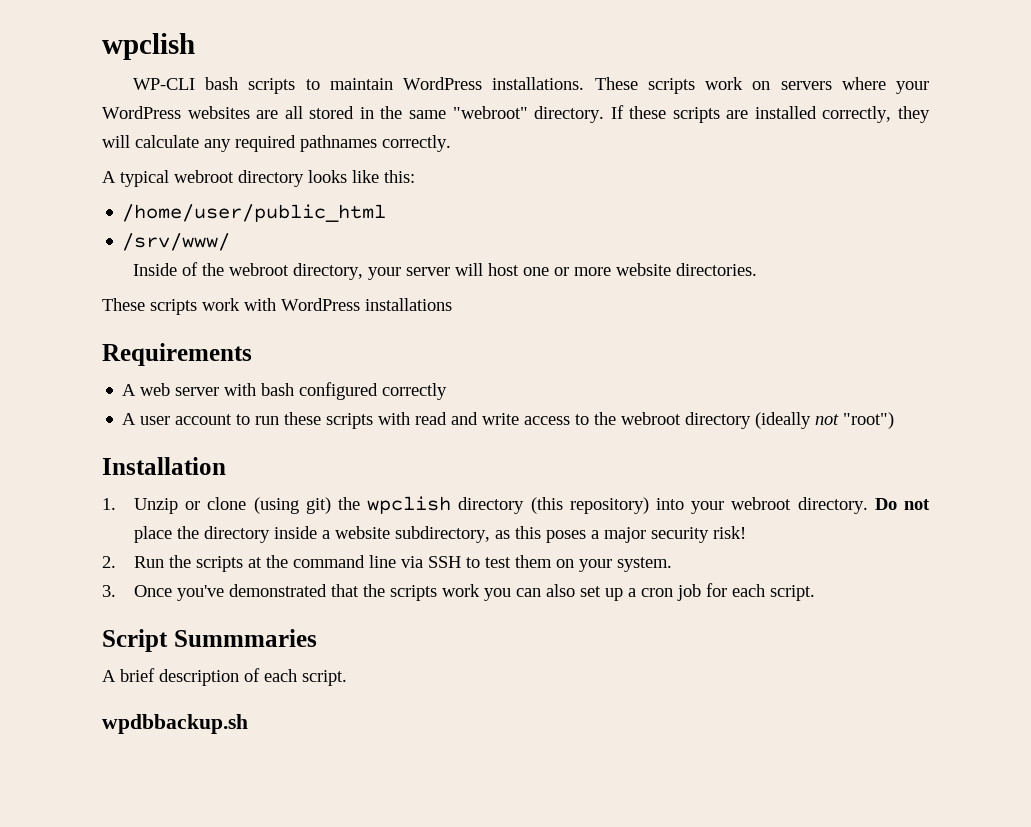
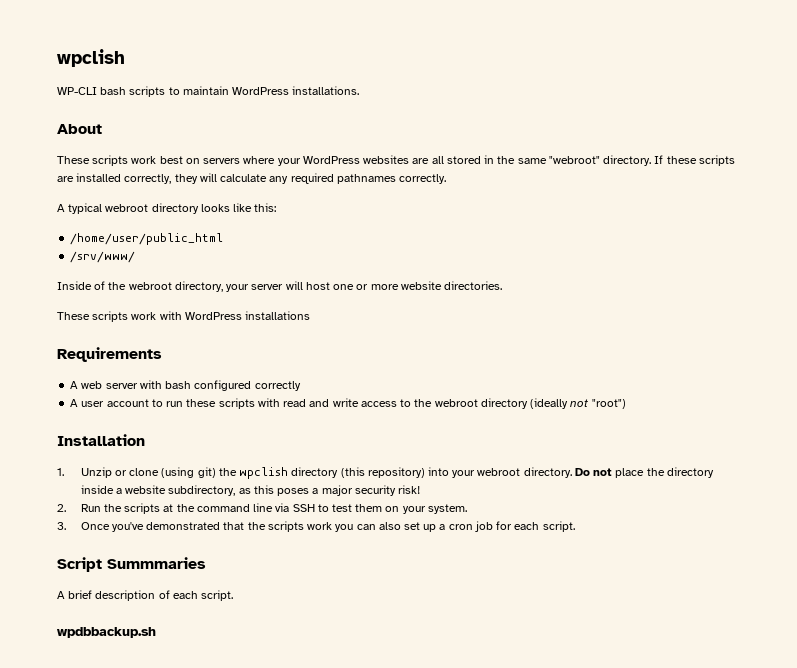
- WP-CLI bash scripts to maintain WordPress installations. These scripts work on servers where your WordPress websites are all stored in the same "webroot" directory.
+ WP-CLI bash scripts to maintain WordPress installations.
+ About
+ These scripts work best on servers where your WordPress websites are all stored in the same "webroot" directory.

